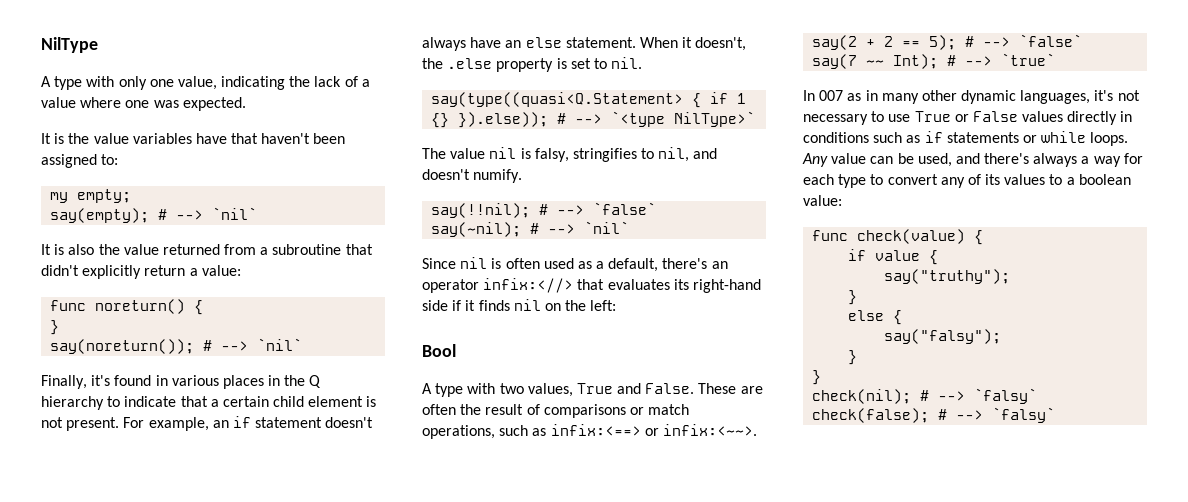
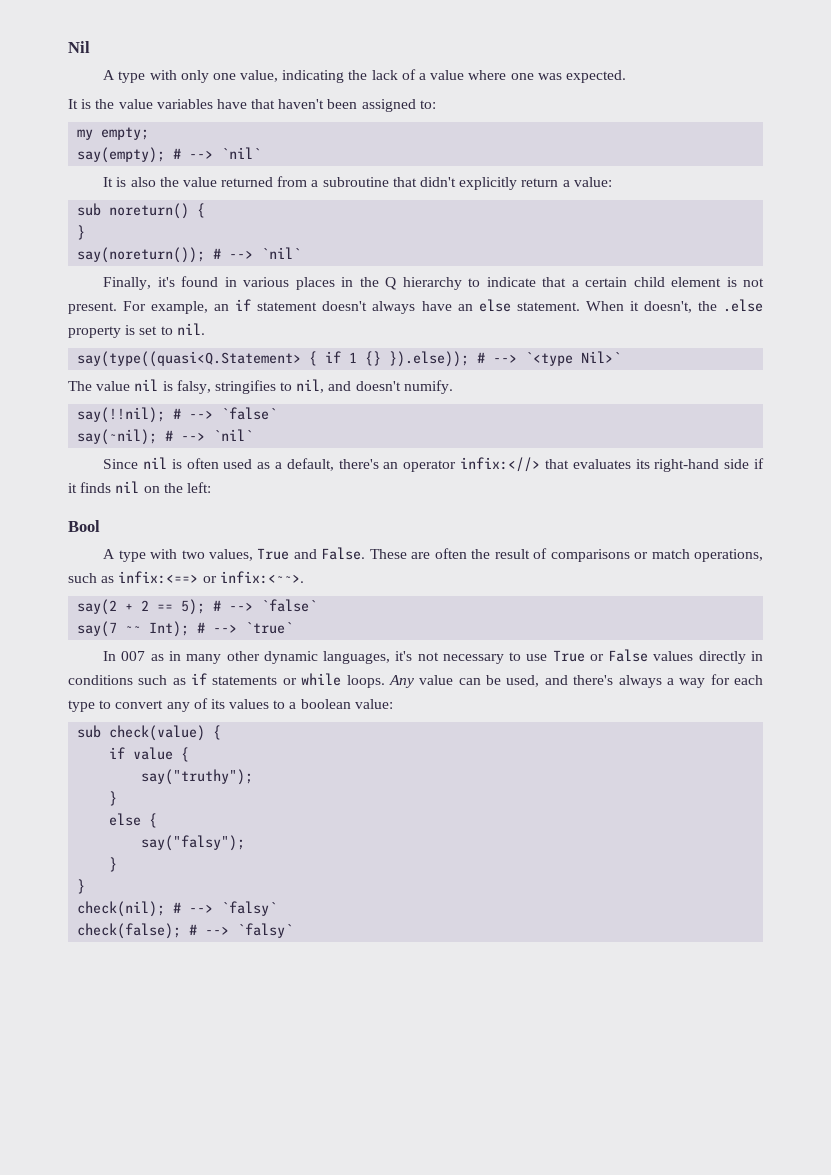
- NilType
+ Nil
- func noreturn() {
+ sub noreturn() {
- say(type((quasi<Q.Statement> { if 1 {} }).else)); # --> `<type NilType>`
+ say(type((quasi<Q.Statement> { if 1 {} }).else)); # --> `<type Nil>`
- func check(value) {
+ sub check(value) {

